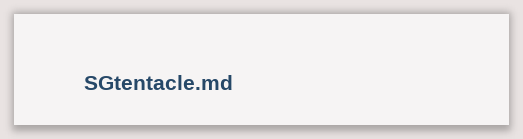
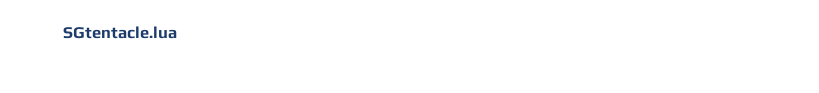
- SGtentacle.md
+ SGtentacle.lua

